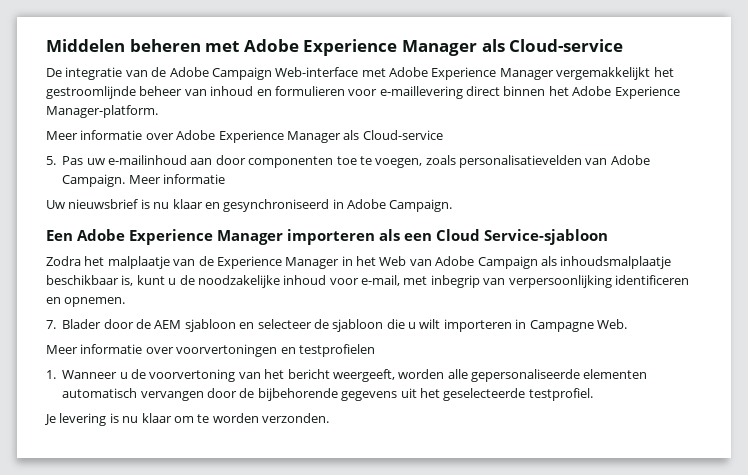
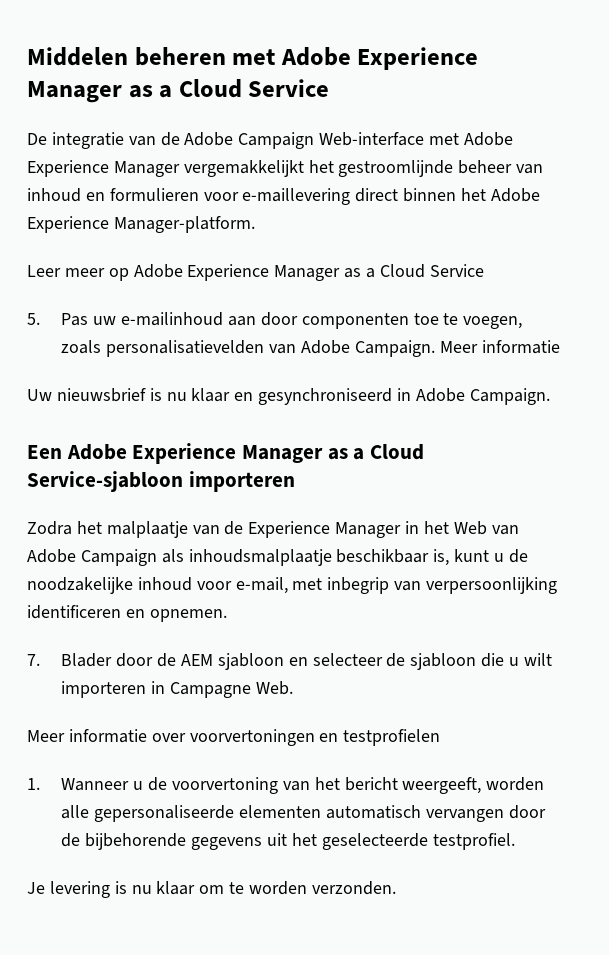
- Middelen beheren met Adobe Experience Manager als Cloud-service
+ Middelen beheren met Adobe Experience Manager as a Cloud Service
- Meer informatie over Adobe Experience Manager als Cloud-service
+ Leer meer op Adobe Experience Manager as a Cloud Service
- Een Adobe Experience Manager importeren als een Cloud Service-sjabloon
+ Een Adobe Experience Manager as a Cloud Service-sjabloon importeren

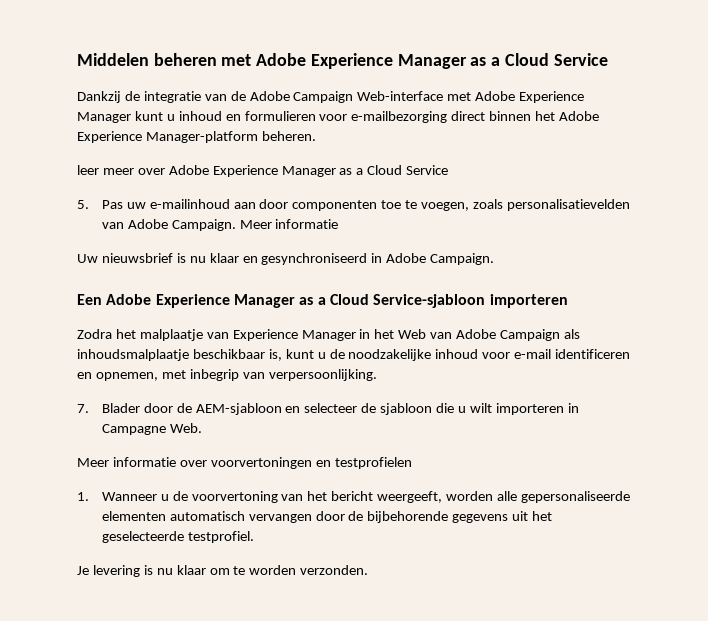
- De integratie van de Adobe Campaign Web-interface met Adobe Experience Manager vergemakkelijkt het gestroomlijnde beheer van inhoud en formulieren voor e-maillevering direct binnen het Adobe Experience Manager-platform.
- Leer meer op Adobe Experience Manager as a Cloud Service
+ Dankzij de integratie van de Adobe Campaign Web-interface met Adobe Experience Manager kunt u inhoud en formulieren voor e-mailbezorging direct binnen het Adobe Experience Manager-platform beheren.
+ leer meer over Adobe Experience Manager as a Cloud Service
- Zodra het malplaatje van de Experience Manager in het Web van Adobe Campaign als inhoudsmalplaatje beschikbaar is, kunt u de noodzakelijke inhoud voor e-mail, met inbegrip van verpersoonlijking identificeren en opnemen.
+ Zodra het malplaatje van Experience Manager in het Web van Adobe Campaign als inhoudsmalplaatje beschikbaar is, kunt u de noodzakelijke inhoud voor e-mail identificeren en opnemen, met inbegrip van verpersoonlijking.
- 7. Blader door de AEM sjabloon en selecteer de sjabloon die u wilt importeren in Campagne Web.
+ 7. Blader door de AEM-sjabloon en selecteer de sjabloon die u wilt importeren in Campagne Web.

